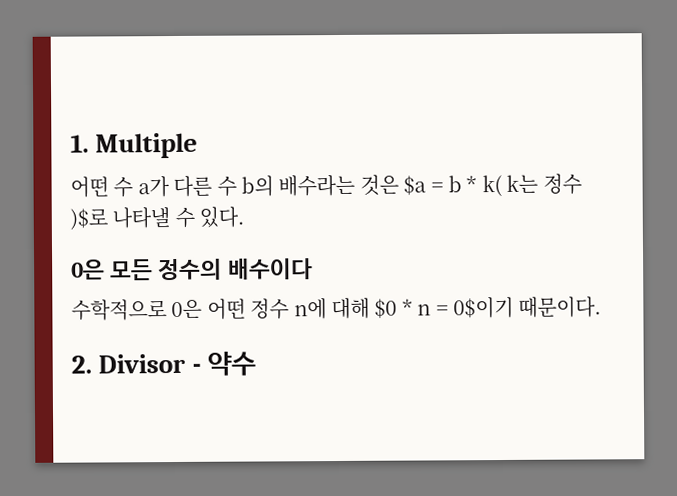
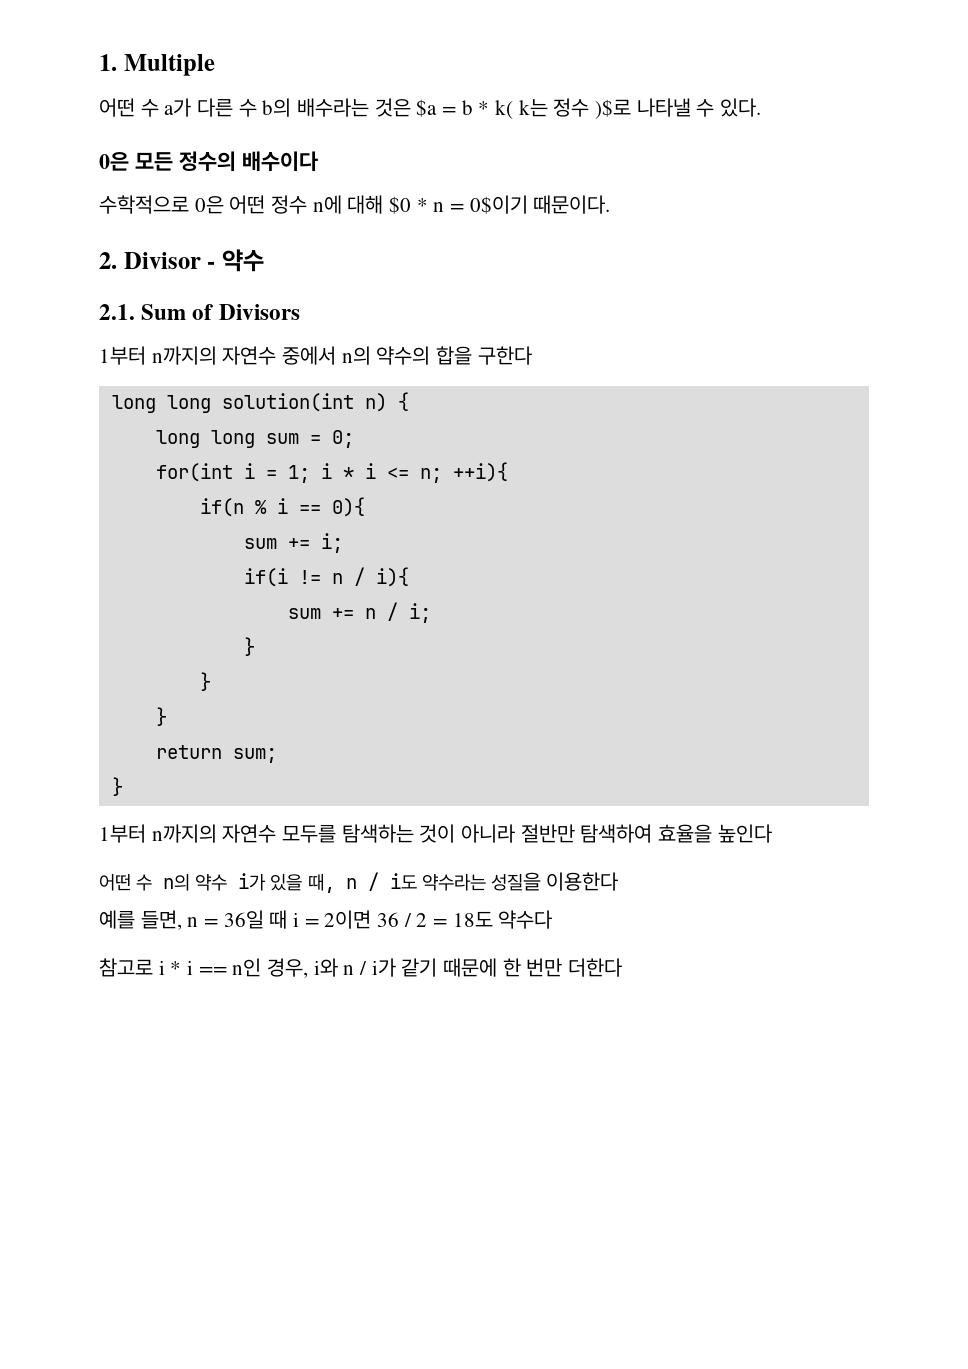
+ 2.1. Sum of Divisors
+ 1부터 n까지의 자연수 중에서 n의 약수의 합을 구한다
+ long long solution(int n) {
+ long long sum = 0;
+ for(int i = 1; i * i <= n; ++i){
+ if(n % i == 0){
+ sum += i;
+ if(i != n / i){
+ sum += n / i;
+ }
+ }
+ }
+ return sum;
+ }
+ 1부터 n까지의 자연수 모두를 탐색하는 것이 아니라 절반만 탐색하여 효율을 높인다
+ 어떤 수 n의 약수 i가 있을 때, n / i도 약수라는 성질을 이용한다
+ 예를 들면, n = 36일 때 i = 2이면 36 / 2 = 18도 약수다
+ 참고로 i * i == n인 경우, i와 n / i가 같기 때문에 한 번만 더한다

